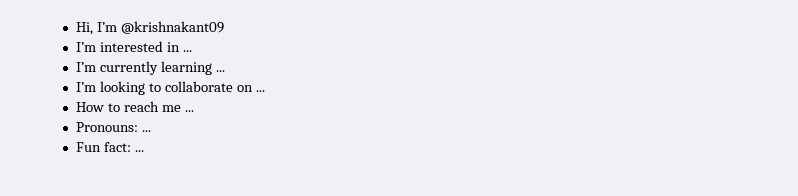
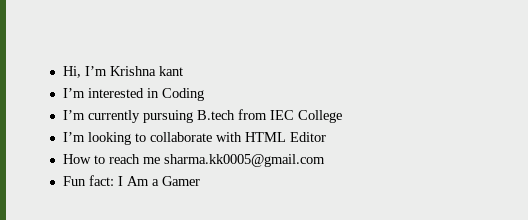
- Hi, I’m @krishnakant09
+ Hi, I’m Krishna kant
- I’m interested in ...
+ I’m interested in Coding
- I’m currently learning ...
+ I’m currently pursuing B.tech from IEC College
- I’m looking to collaborate on ...
+ I’m looking to collaborate with HTML Editor
- How to reach me ...
- Pronouns: ...
+ How to reach me sharma.kk0005@gmail.com
- Fun fact: ...
+ Fun fact: I Am a Gamer

